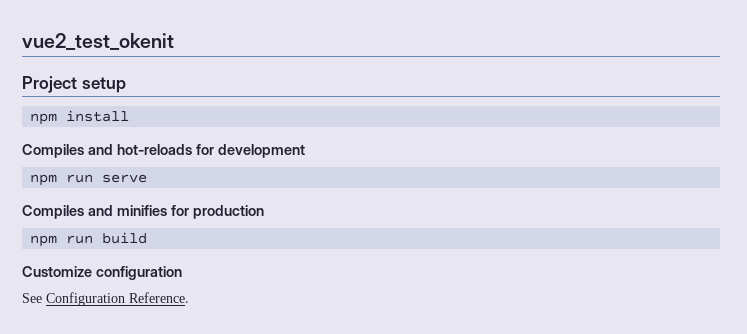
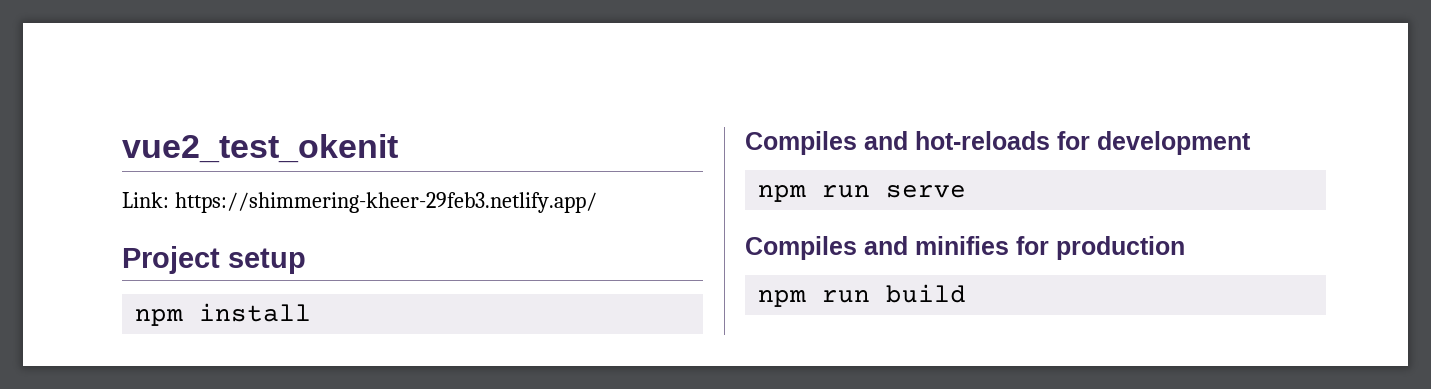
+ Link: https://shimmering-kheer-29feb3.netlify.app/
- Customize configuration
- See Configuration Reference.

